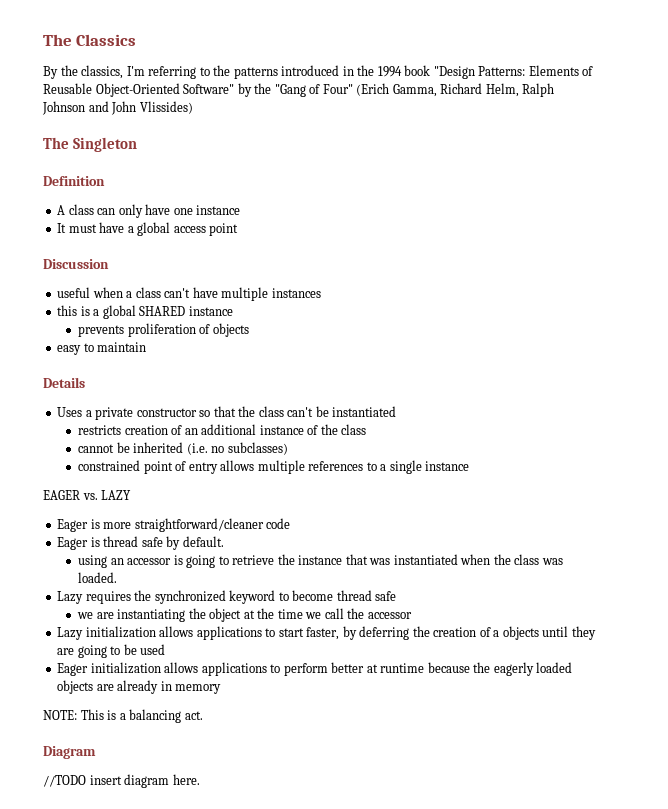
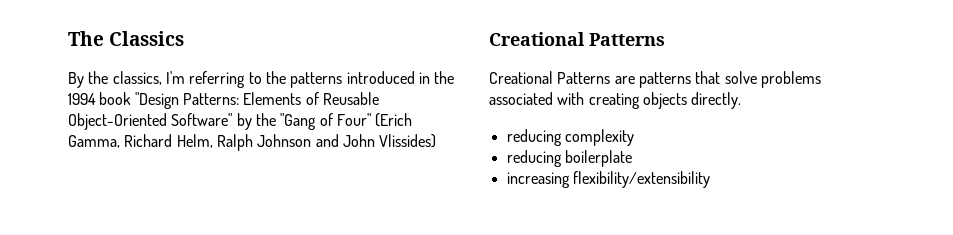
  By the classics, I'm referring to the patterns introduced in the 1994 book "Design Patterns: Elements of Reusable Object-Oriented Software" by the "Gang of Four" (Erich Gamma, Richard Helm, Ralph Johnson and John Vlissides)
- The Singleton
- Definition
- A class can only have one instance
- It must have a global access point
- Discussion
- useful when a class can't have multiple instances
- this is a global SHARED instance
- prevents proliferation of objects
- easy to maintain
- Details
- Uses a private constructor so that the class can't be instantiated
- restricts creation of an additional instance of the class
- cannot be inherited (i.e. no subclasses)
- constrained point of entry allows multiple references to a single instance
- EAGER vs. LAZY
- Eager is more straightforward/cleaner code
- Eager is thread safe by default.
- using an accessor is going to retrieve the instance that was instantiated when the class was loaded.
- Lazy requires the synchronized keyword to become thread safe
- we are instantiating the object at the time we call the accessor
- Lazy initialization allows applications to start faster, by deferring the creation of a objects until they are going to be used
- Eager initialization allows applications to perform better at runtime because the eagerly loaded objects are already in memory
- NOTE: This is a balancing act.
- Diagram
- //TODO insert diagram here.
+ Creational Patterns
+ Creational Patterns are patterns that solve problems associated with creating objects directly.
+ reducing complexity
+ reducing boilerplate
+ increasing flexibility/extensibility

